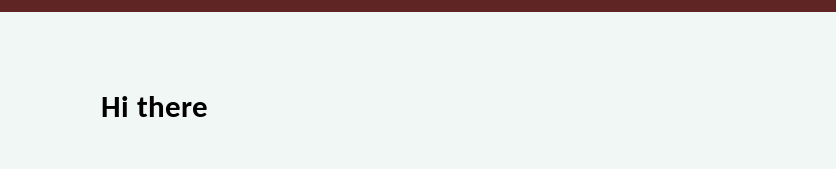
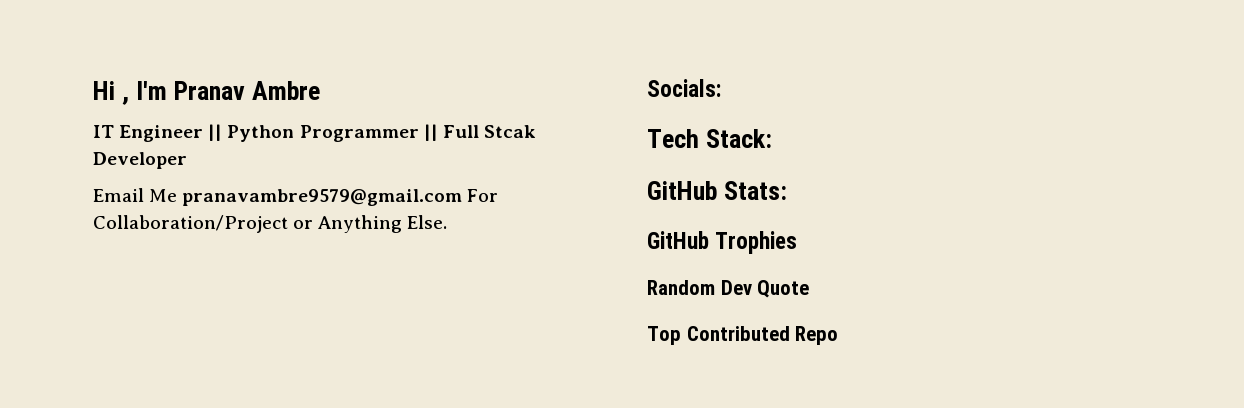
- Hi there
+ Hi , I'm Pranav Ambre
+ IT Engineer || Python Programmer || Full Stcak Developer
+ Email Me pranavambre9579@gmail.com For Collaboration/Project or Anything Else.
+ Socials:
+ Tech Stack:
+ GitHub Stats:
+ GitHub Trophies
+ Random Dev Quote
+ Top Contributed Repo

